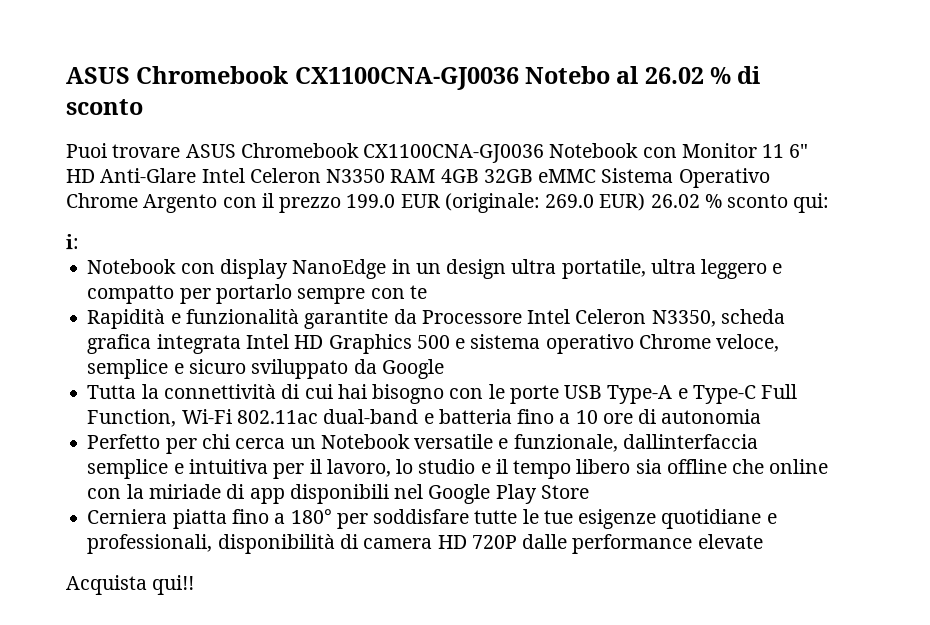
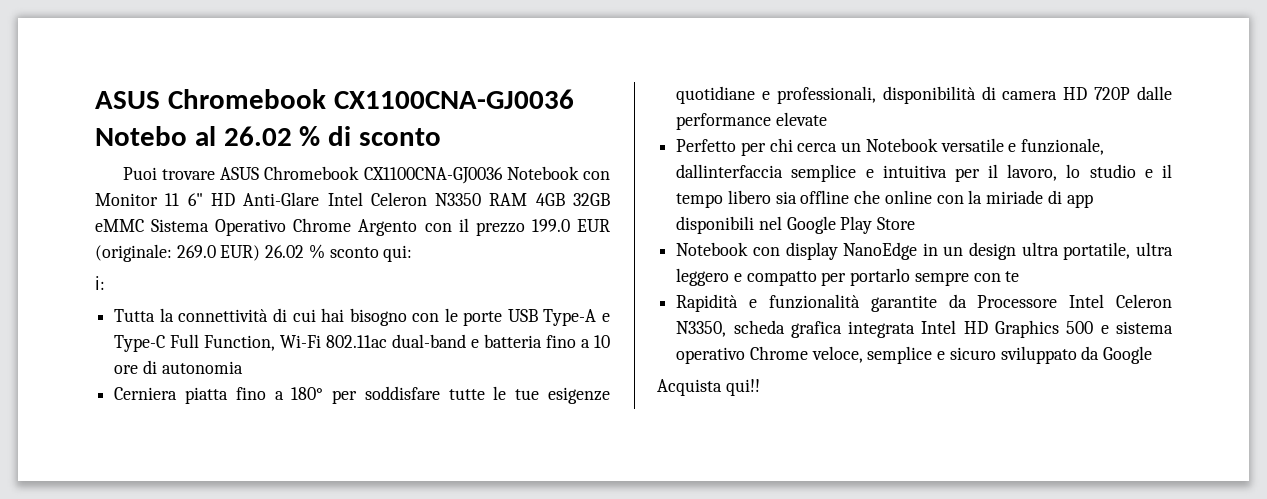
+ Tutta la connettività di cui hai bisogno con le porte USB Type-A e Type-C Full Function, Wi-Fi 802.11ac dual-band e batteria fino a 10 ore di autonomia
+ Cerniera piatta fino a 180° per soddisfare tutte le tue esigenze quotidiane e professionali, disponibilità di camera HD 720P dalle performance elevate
+ Perfetto per chi cerca un Notebook versatile e funzionale, dallinterfaccia semplice e intuitiva per il lavoro, lo studio e il tempo libero sia offline che online con la miriade di app disponibili nel Google Play Store
- Tutta la connettività di cui hai bisogno con le porte USB Type-A e Type-C Full Function, Wi-Fi 802.11ac dual-band e batteria fino a 10 ore di autonomia
- Perfetto per chi cerca un Notebook versatile e funzionale, dallinterfaccia semplice e intuitiva per il lavoro, lo studio e il tempo libero sia offline che online con la miriade di app disponibili nel Google Play Store
- Cerniera piatta fino a 180° per soddisfare tutte le tue esigenze quotidiane e professionali, disponibilità di camera HD 720P dalle performance elevate

